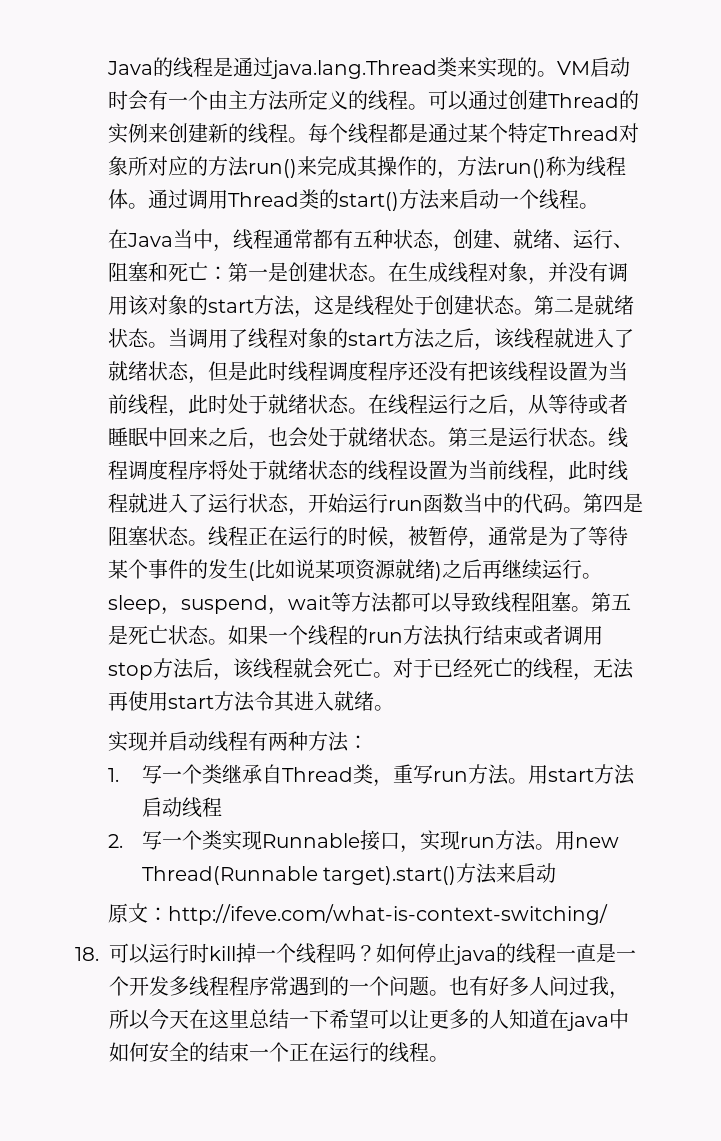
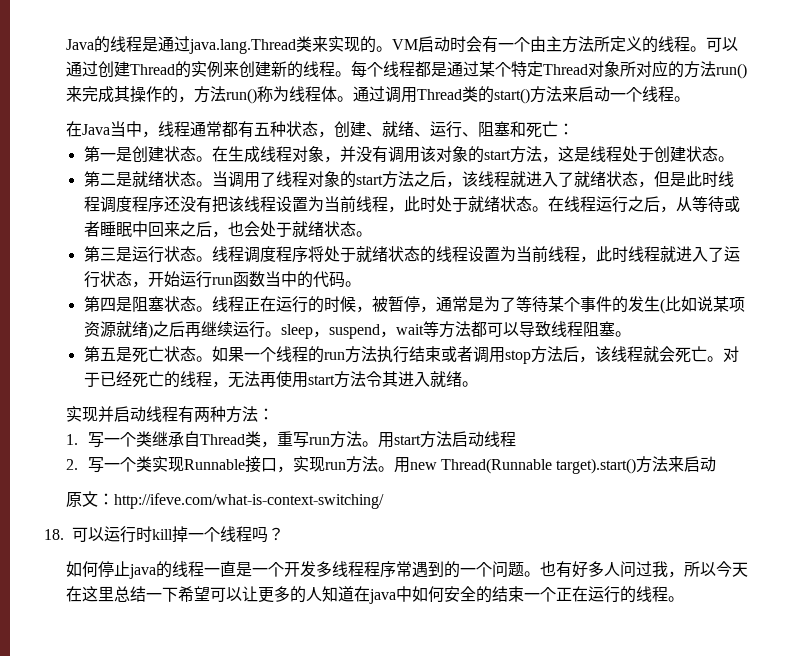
- 在Java当中，线程通常都有五种状态，创建、就绪、运行、阻塞和死亡：第一是创建状态。
+ 在Java当中，线程通常都有五种状态，创建、就绪、运行、阻塞和死亡：
+ 第一是创建状态。
- 在生成线程对象，并没有调用该对象的start方法，这是线程处于创建状态。第二是就绪状态。
+ 在生成线程对象，并没有调用该对象的start方法，这是线程处于创建状态。
+ 第二是就绪状态。
- 在线程运行之后，从等待或者睡眠中回来之后，也会处于就绪状态。第三是运行状态。
+ 在线程运行之后，从等待或者睡眠中回来之后，也会处于就绪状态。
+ 第三是运行状态。
- 线程调度程序将处于就绪状态的线程设置为当前线程，此时线程就进入了运行状态，开始运行run函数当中的代码。第四是阻塞状态。
+ 线程调度程序将处于就绪状态的线程设置为当前线程，此时线程就进入了运行状态，开始运行run函数当中的代码。
+ 第四是阻塞状态。
- 线程正在运行的时候，被暂停，通常是为了等待某个事件的发生(比如说某项资源就绪)之后再继续运行。sleep，suspend，wait等方法都可以导致线程阻塞。第五是死亡状态。
+ 线程正在运行的时候，被暂停，通常是为了等待某个事件的发生(比如说某项资源就绪)之后再继续运行。sleep，suspend，wait等方法都可以导致线程阻塞。
+ 第五是死亡状态。
- 18.可以运行时kill掉一个线程吗？如何停止java的线程一直是一个开发多线程程序常遇到的一个问题。
+ 18.可以运行时kill掉一个线程吗？
+ 如何停止java的线程一直是一个开发多线程程序常遇到的一个问题。

